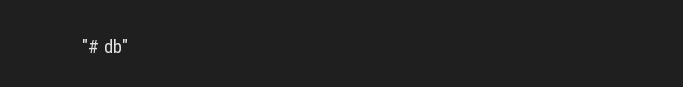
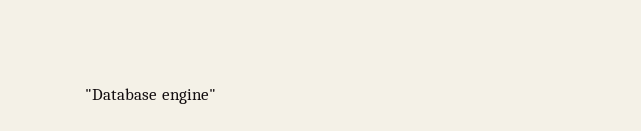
- "# db"
+ "Database engine"

